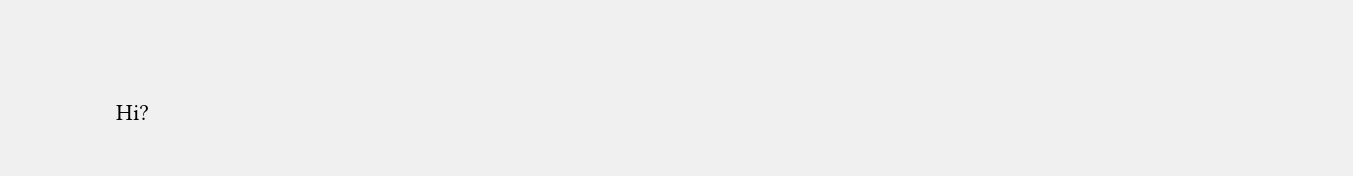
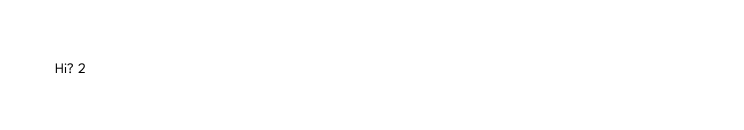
+ 2

